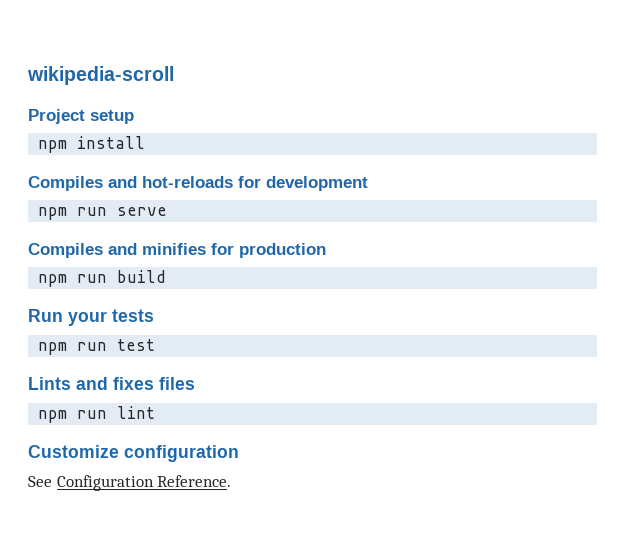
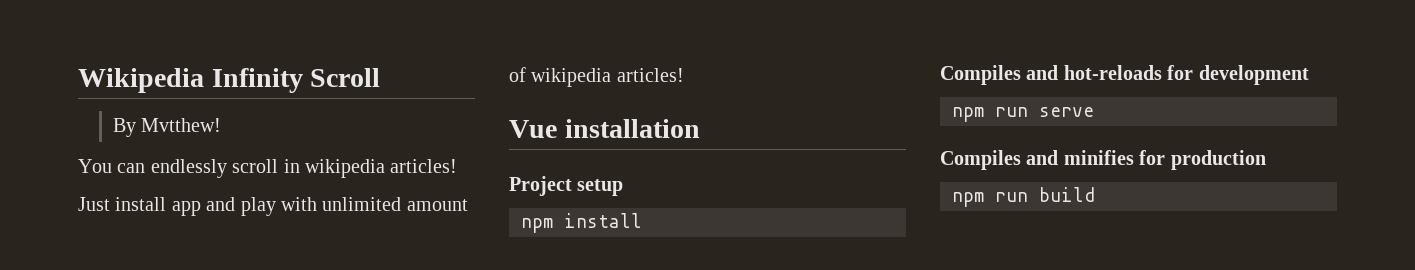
- wikipedia-scroll
+ Wikipedia Infinity Scroll
+ By Mvtthew!
+ You can endlessly scroll in wikipedia articles!
+ Just install app and play with unlimited amount of wikipedia articles!
+ Vue installation
- Run your tests
- npm run test
- Lints and fixes files
- npm run lint
- Customize configuration
- See Configuration Reference.

